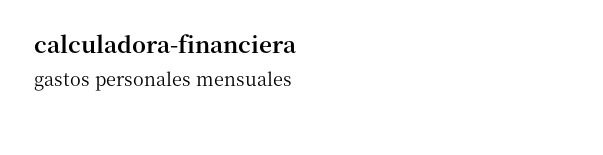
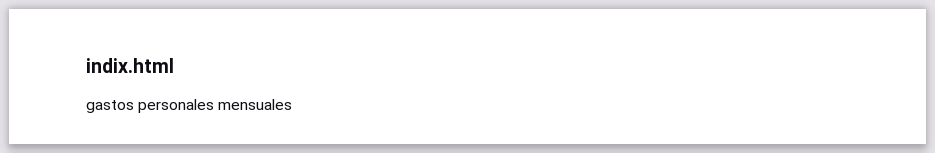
- calculadora-financiera
+ indix.html

